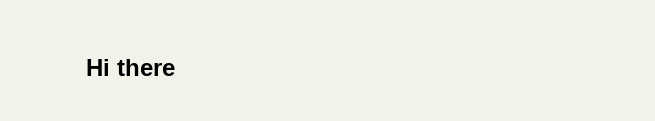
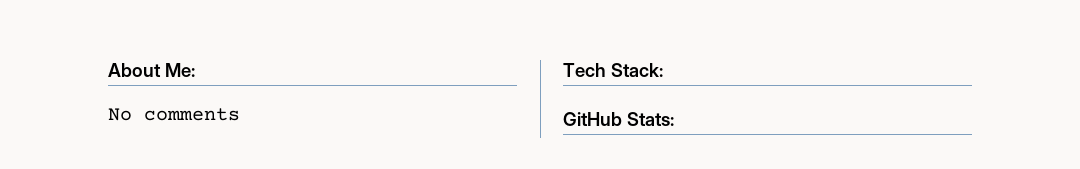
- Hi there
+ About Me:
+ No comments
+ Tech Stack:
+ GitHub Stats:

